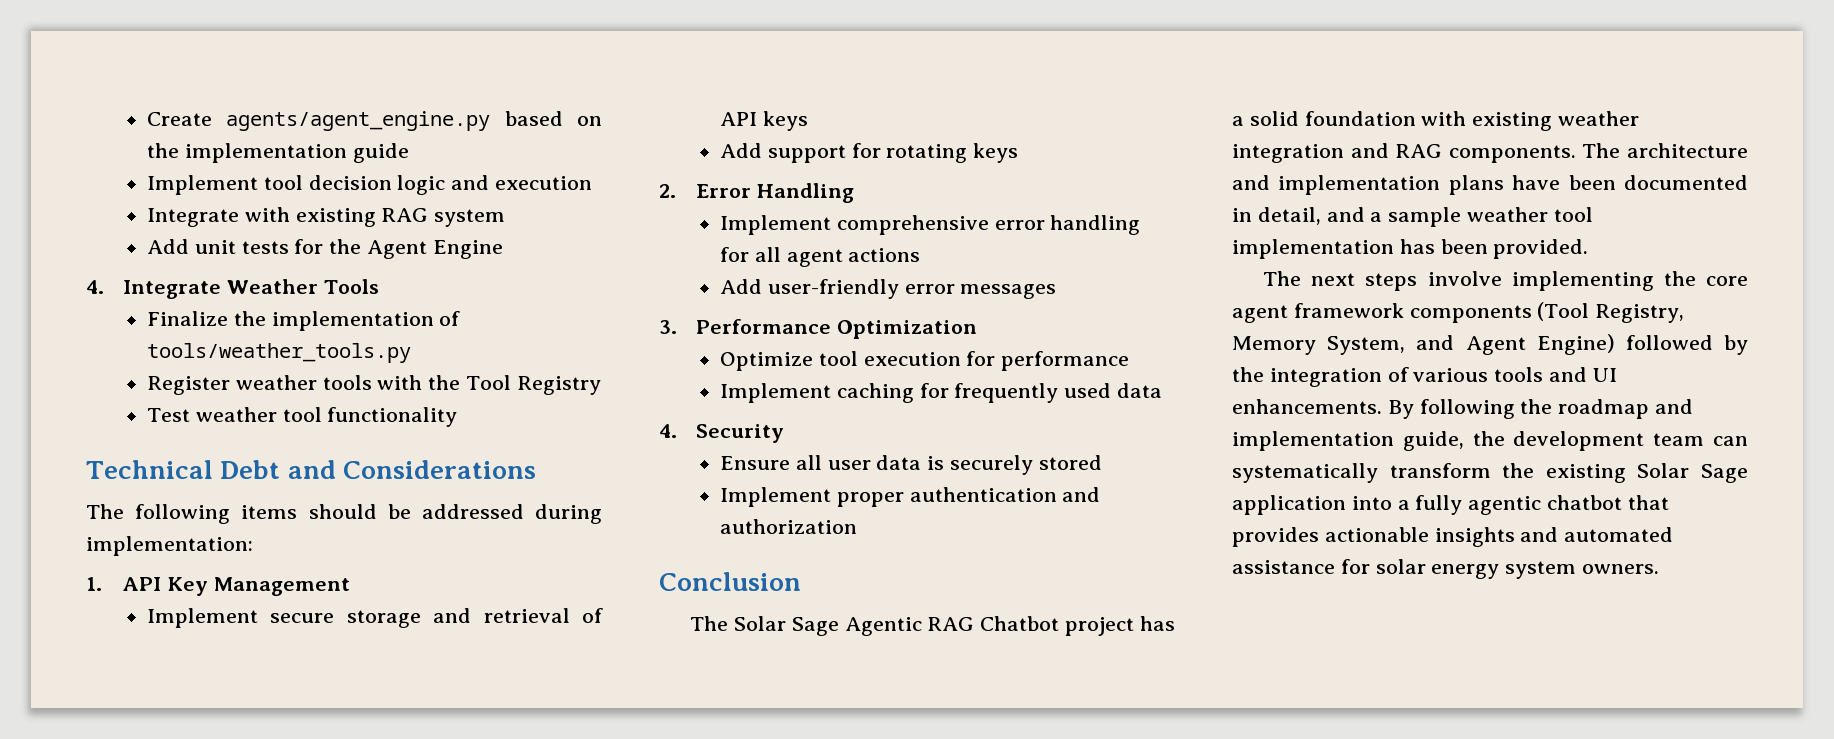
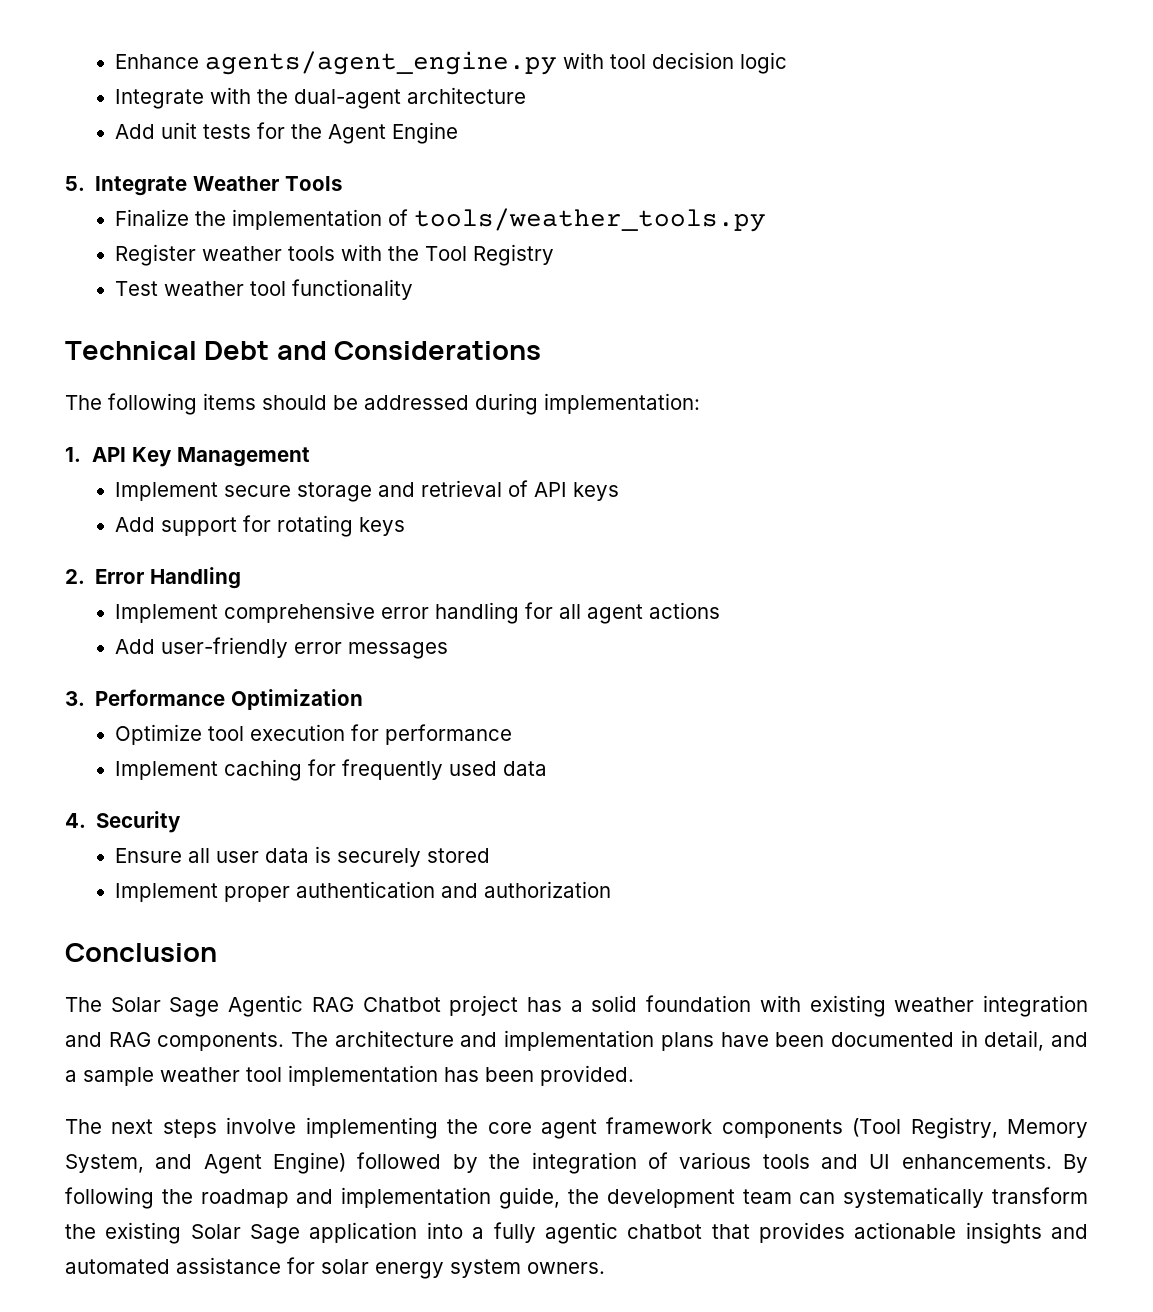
- Create agents/agent_engine.py based on the implementation guide
- Implement tool decision logic and execution
+ Enhance agents/agent_engine.py with tool decision logic
- Integrate with existing RAG system
+ Integrate with the dual-agent architecture
- 4. Integrate Weather Tools
+ 5. Integrate Weather Tools

